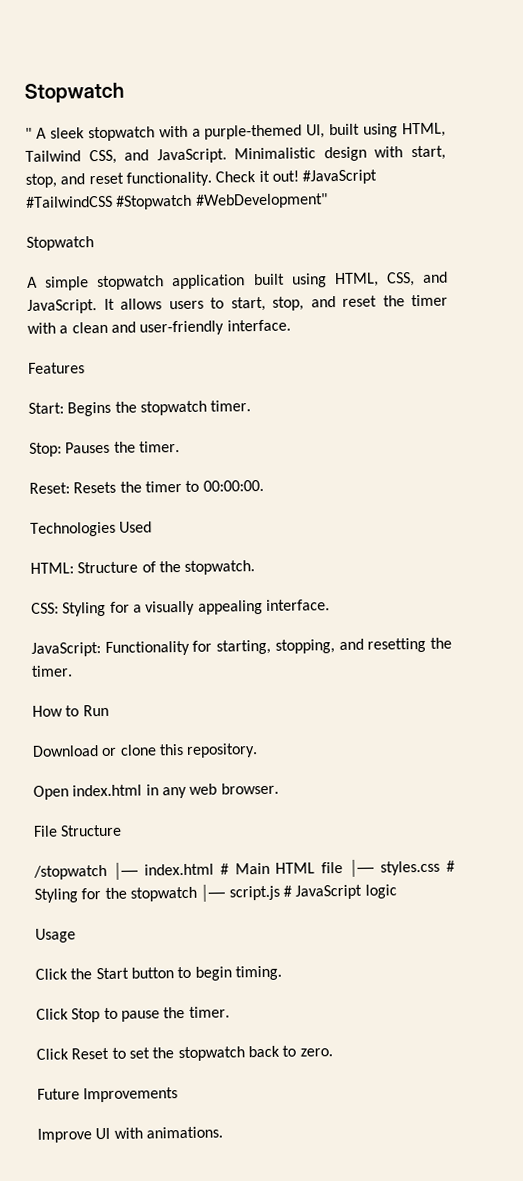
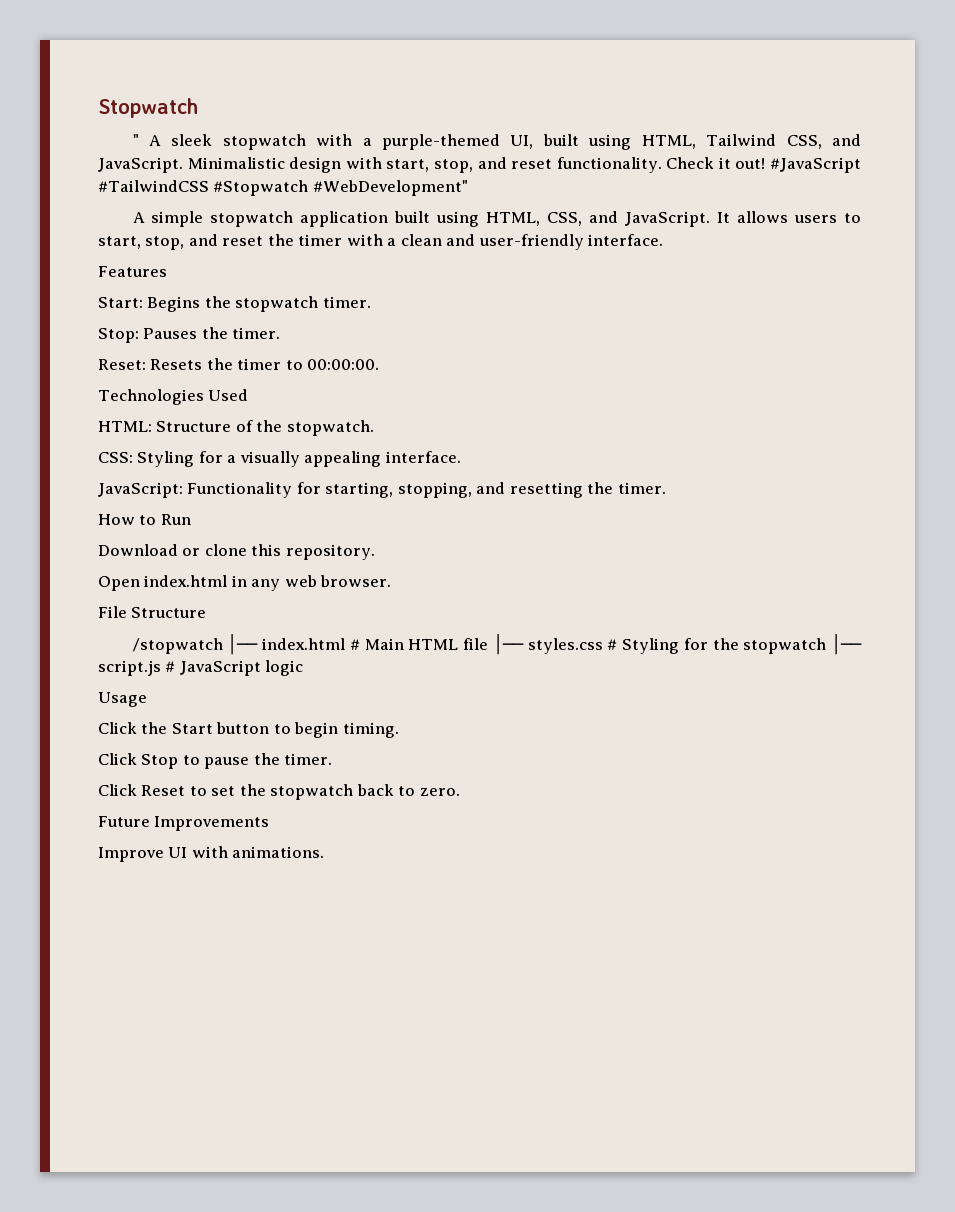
  #JavaScript #TailwindCSS #Stopwatch #WebDevelopment"
- Stopwatch

